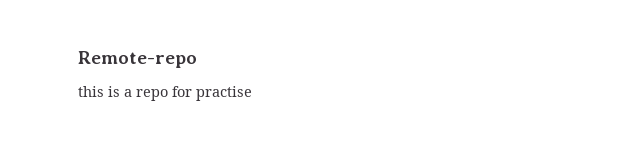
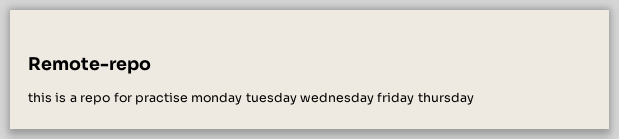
- this is a repo for practise
+ this is a repo for practise monday tuesday wednesday friday thursday

